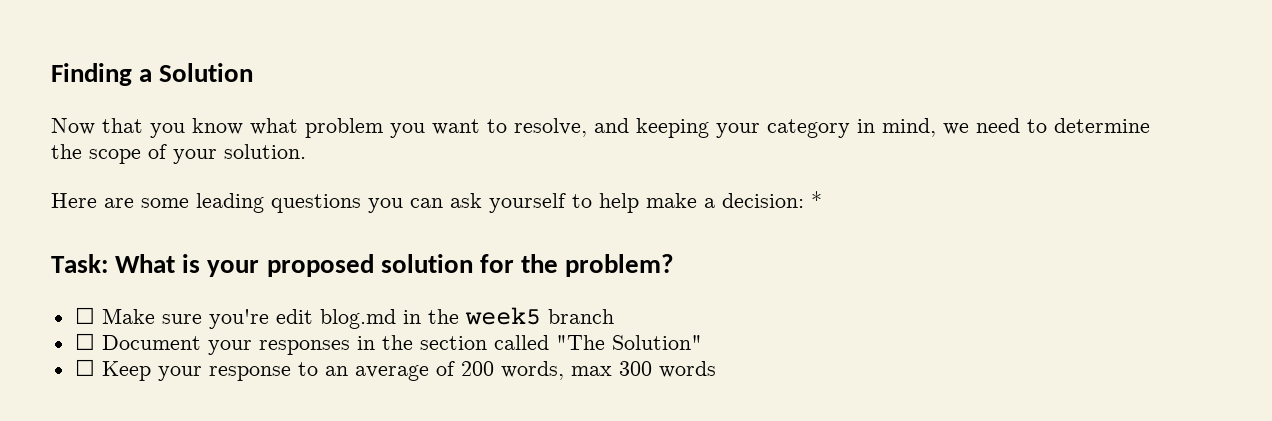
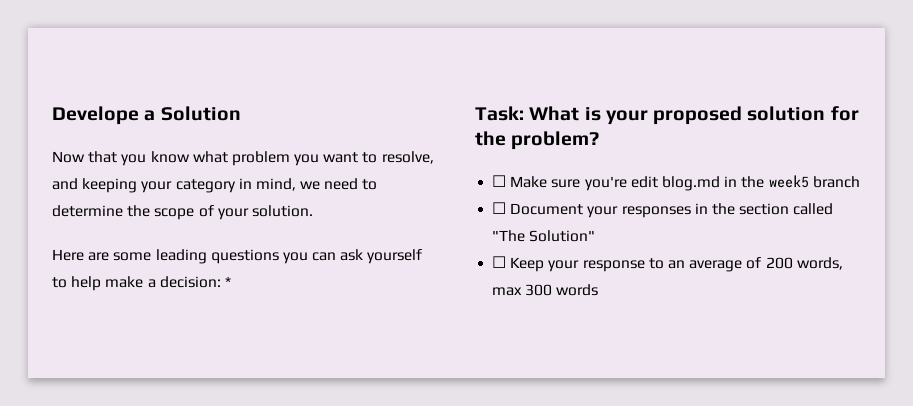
- Finding a Solution
+ Develope a Solution

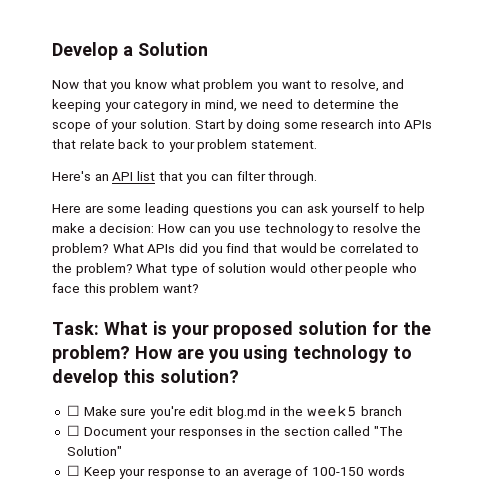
- Develope a Solution
+ Develop a Solution
+ Start by doing some research into APIs that relate back to your problem statement.
+ Here's an API list that you can filter through.
- Here are some leading questions you can ask yourself to help make a decision: *
+ Here are some leading questions you can ask yourself to help make a decision: How can you use technology to resolve the problem? What APIs did you find that would be correlated to the problem? What type of solution would other people who face this problem want?
+ How are you using technology to develop this solution?
- ☐ Keep your response to an average of 200 words, max 300 words
+ ☐ Keep your response to an average of 100-150 words

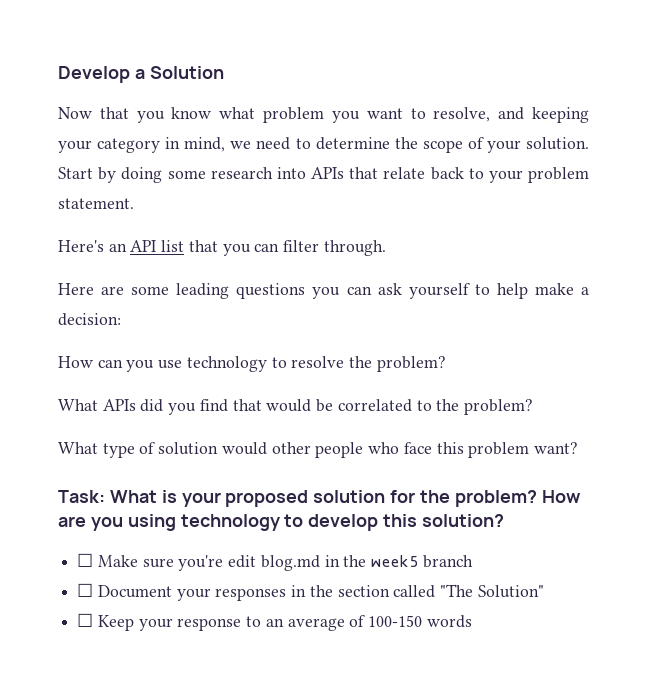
- Here are some leading questions you can ask yourself to help make a decision: How can you use technology to resolve the problem? What APIs did you find that would be correlated to the problem? What type of solution would other people who face this problem want?
+ Here are some leading questions you can ask yourself to help make a decision:
+ How can you use technology to resolve the problem?
+ What APIs did you find that would be correlated to the problem?
+ What type of solution would other people who face this problem want?

